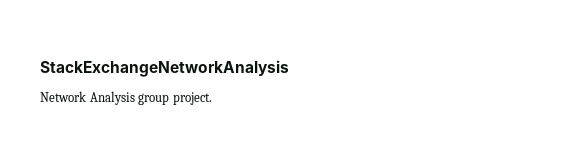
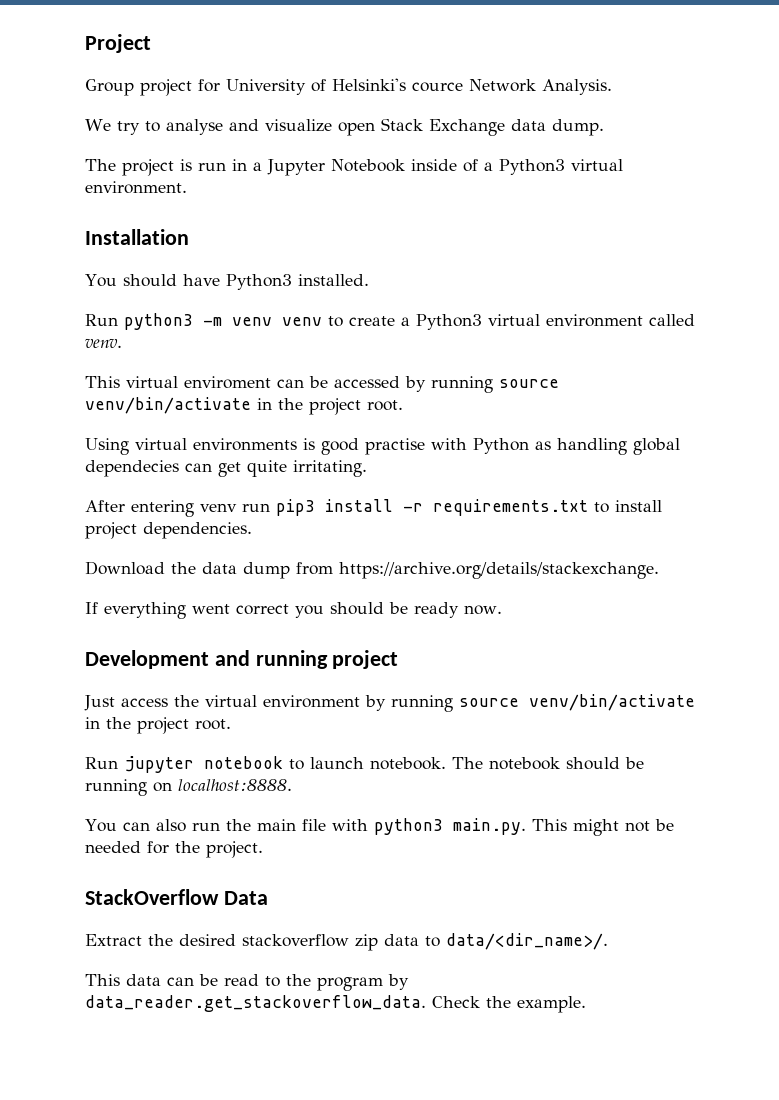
- StackExchangeNetworkAnalysis
- Network Analysis group project.
+ Project
+ Group project for University of Helsinki's cource Network Analysis.
+ We try to analyse and visualize open Stack Exchange data dump.
+ The project is run in a Jupyter Notebook inside of a Python3 virtual environment.
+ Installation
+ You should have Python3 installed.
+ Run python3 -m venv venv to create a Python3 virtual environment called venv.
+ This virtual enviroment can be accessed by running source venv/bin/activate in the project root.
+ Using virtual environments is good practise with Python as handling global dependecies can get quite irritating.
+ After entering venv run pip3 install -r requirements.txt to install project dependencies.
+ Download the data dump from https://archive.org/details/stackexchange.
+ If everything went correct you should be ready now.
+ Development and running project
+ Just access the virtual environment by running source venv/bin/activate in the project root.
+ Run jupyter notebook to launch notebook. The notebook should be running on localhost:8888.
+ You can also run the main file with python3 main.py. This might not be needed for the project.
+ StackOverflow Data
+ Extract the desired stackoverflow zip data to data/<dir_name>/.
+ This data can be read to the program by data_reader.get_stackoverflow_data. Check the example.

